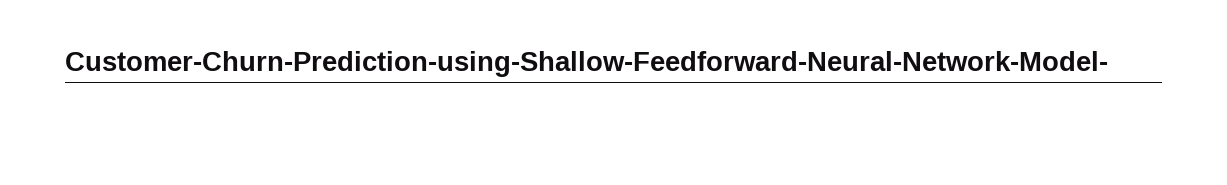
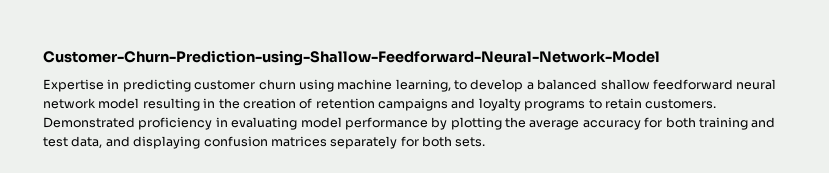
- Customer-Churn-Prediction-using-Shallow-Feedforward-Neural-Network-Model-
+ Customer-Churn-Prediction-using-Shallow-Feedforward-Neural-Network-Model
+ Expertise in predicting customer churn using machine learning, to develop a balanced shallow feedforward neural network model resulting in the creation of retention campaigns and loyalty programs to retain customers. Demonstrated proficiency in evaluating model performance by plotting the average accuracy for both training and test data, and displaying confusion matrices separately for both sets.

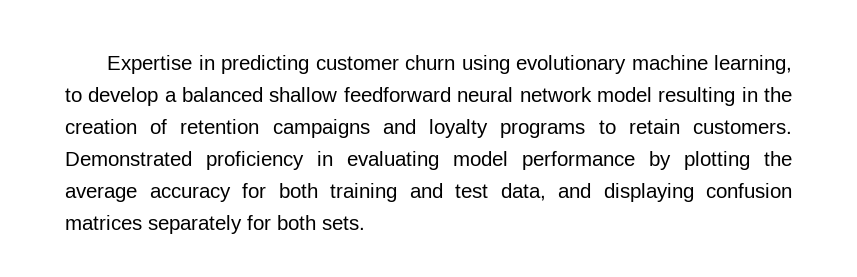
- Customer-Churn-Prediction-using-Shallow-Feedforward-Neural-Network-Model
- Expertise in predicting customer churn using machine learning, to develop a balanced shallow feedforward neural network model resulting in the creation of retention campaigns and loyalty programs to retain customers.
+ Expertise in predicting customer churn using evolutionary machine learning, to develop a balanced shallow feedforward neural network model resulting in the creation of retention campaigns and loyalty programs to retain customers.

